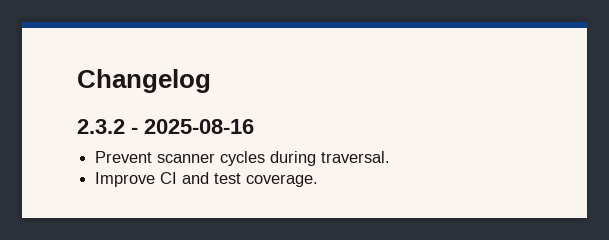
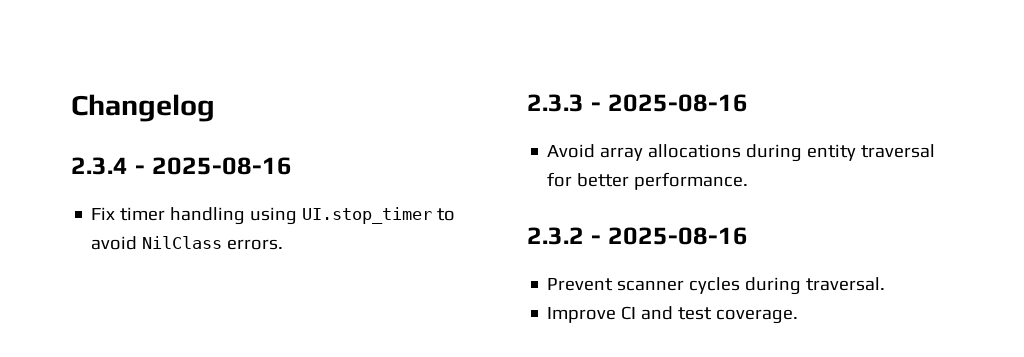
+ 2.3.4 - 2025-08-16
+ Fix timer handling using UI.stop_timer to avoid NilClass errors.
+ 2.3.3 - 2025-08-16
+ Avoid array allocations during entity traversal for better performance.

